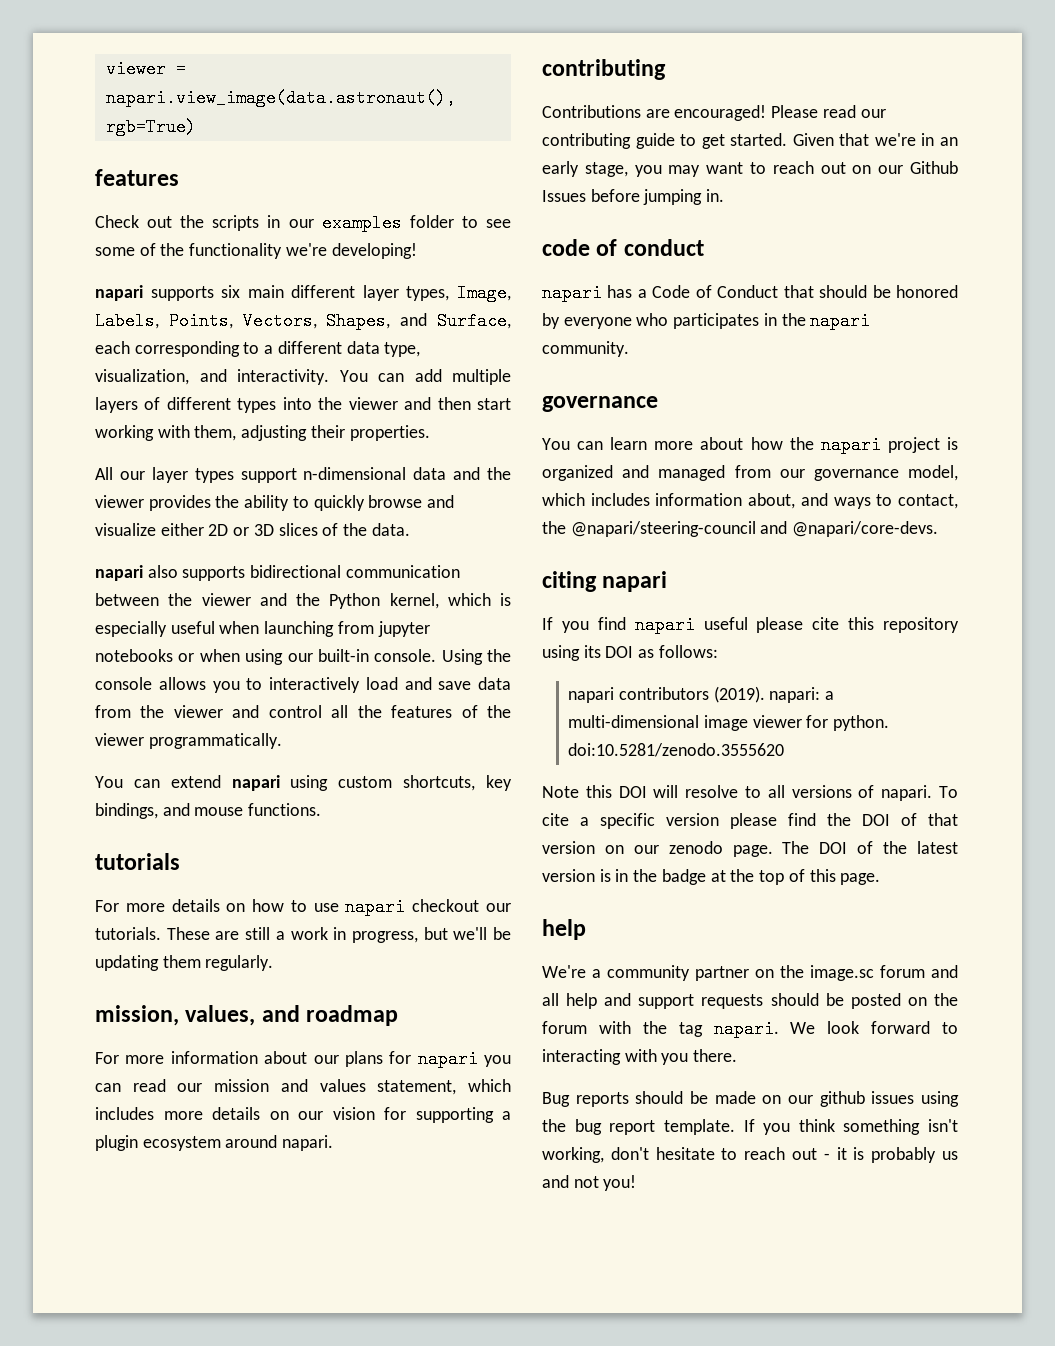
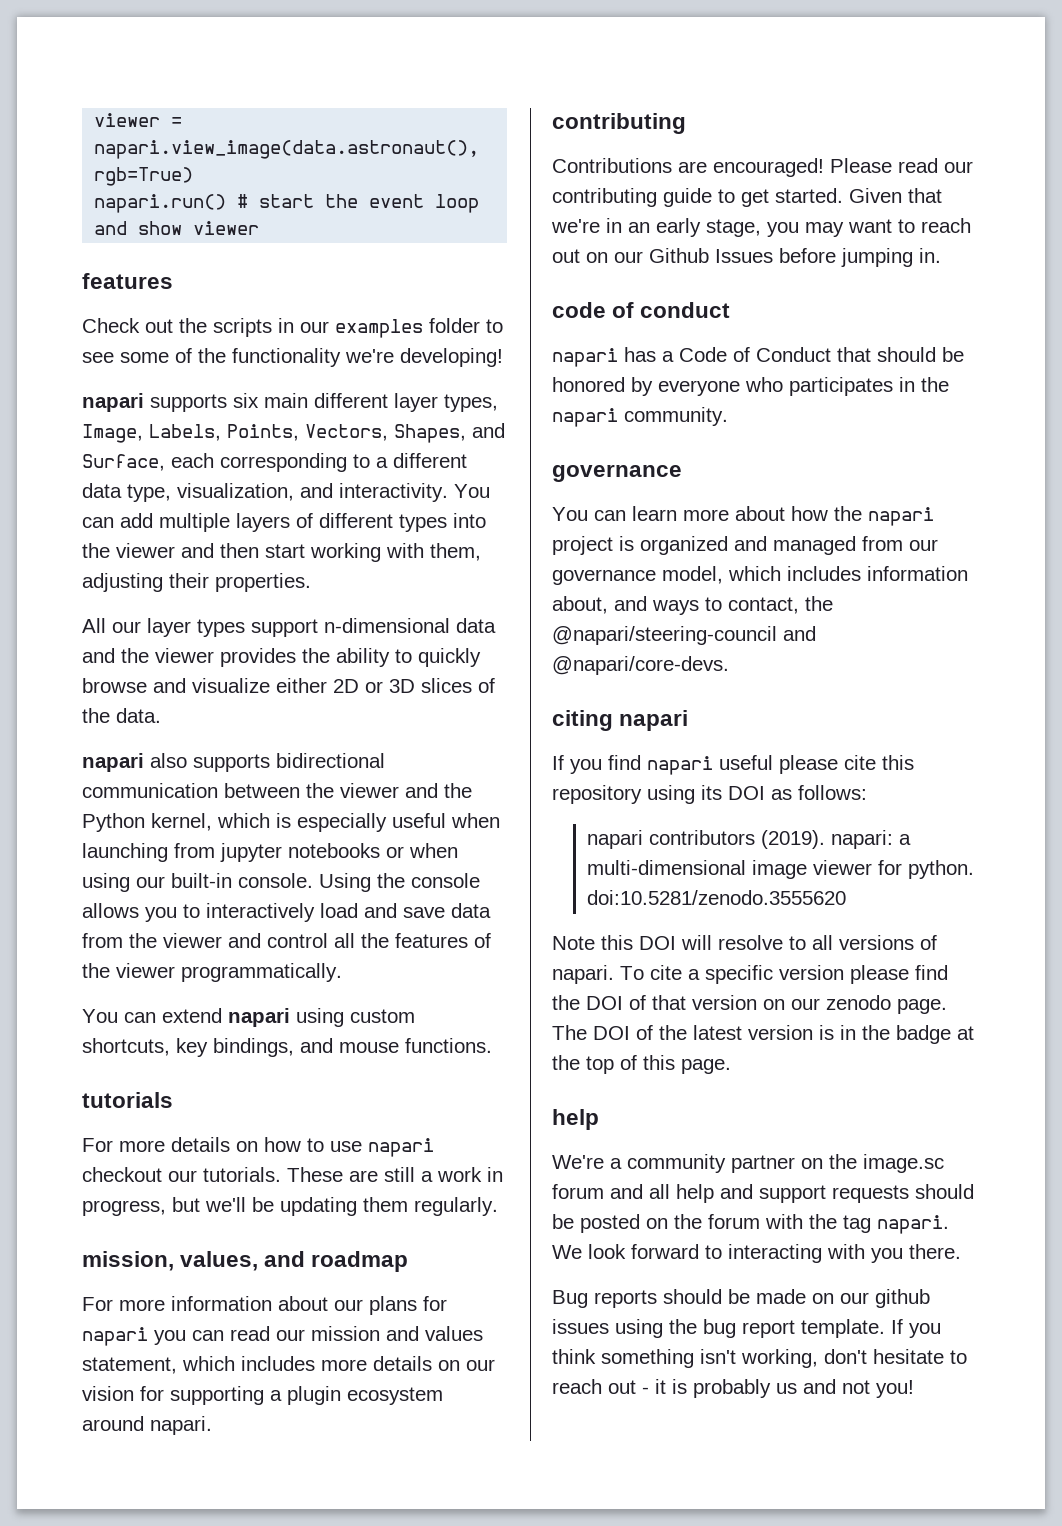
+ napari.run() # start the event loop and show viewer

